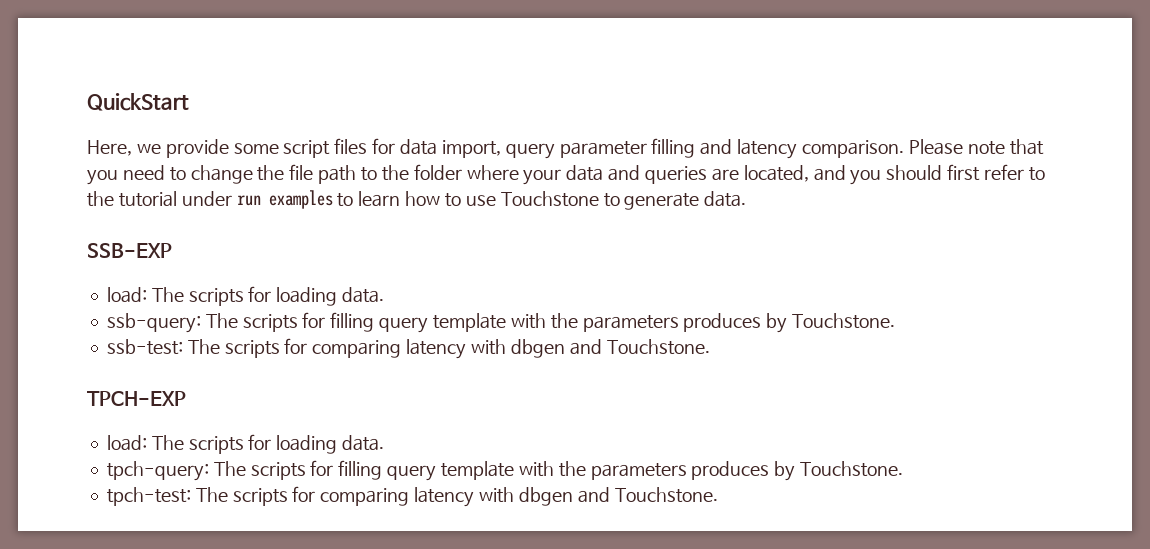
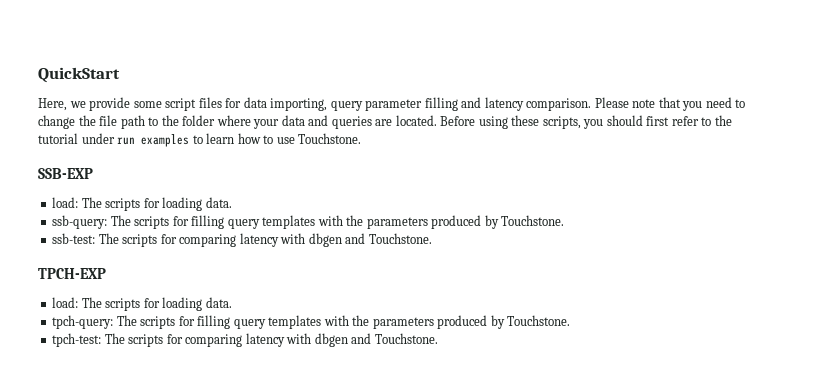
- Here, we provide some script files for data import, query parameter filling and latency comparison.
+ Here, we provide some script files for data importing, query parameter filling and latency comparison.
- Please note that you need to change the file path to the folder where your data and queries are located, and you should first refer to the tutorial under run examples to learn how to use Touchstone to generate data.
+ Please note that you need to change the file path to the folder where your data and queries are located. Before using these scripts, you should first refer to the tutorial under run examples to learn how to use Touchstone.
- ssb-query: The scripts for filling query template with the parameters produces by Touchstone.
+ ssb-query: The scripts for filling query templates with the parameters produced by Touchstone.
- tpch-query: The scripts for filling query template with the parameters produces by Touchstone.
+ tpch-query: The scripts for filling query templates with the parameters produced by Touchstone.

